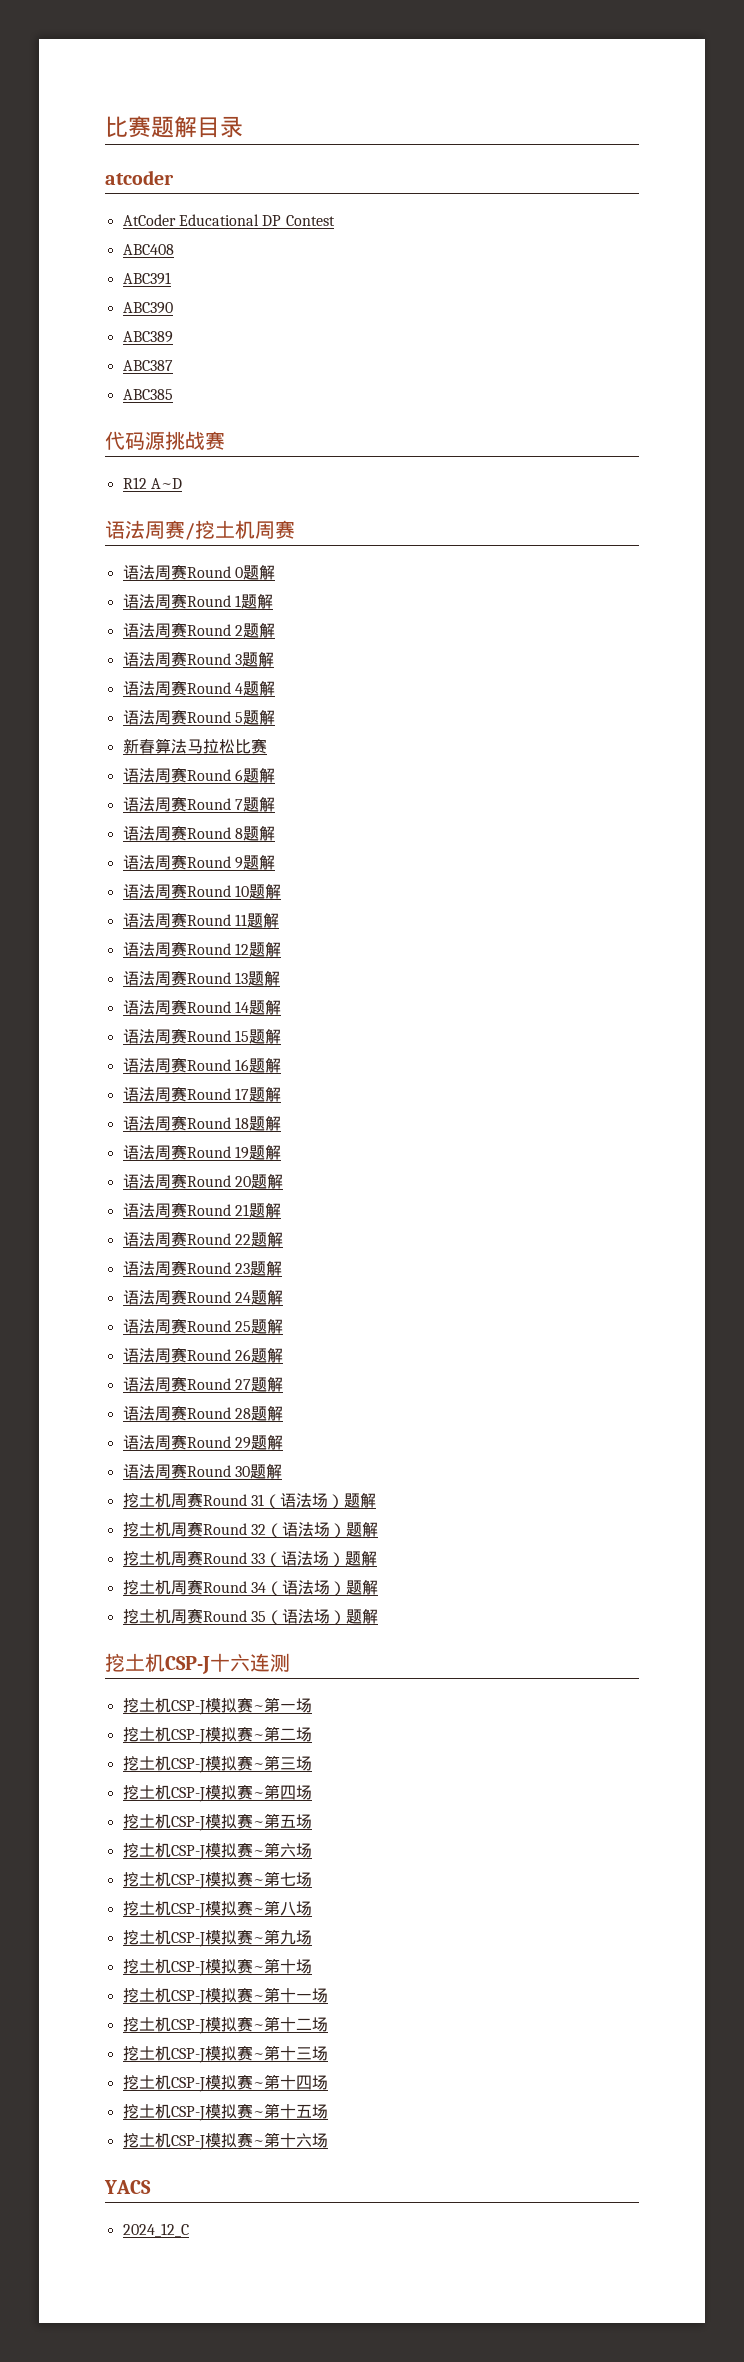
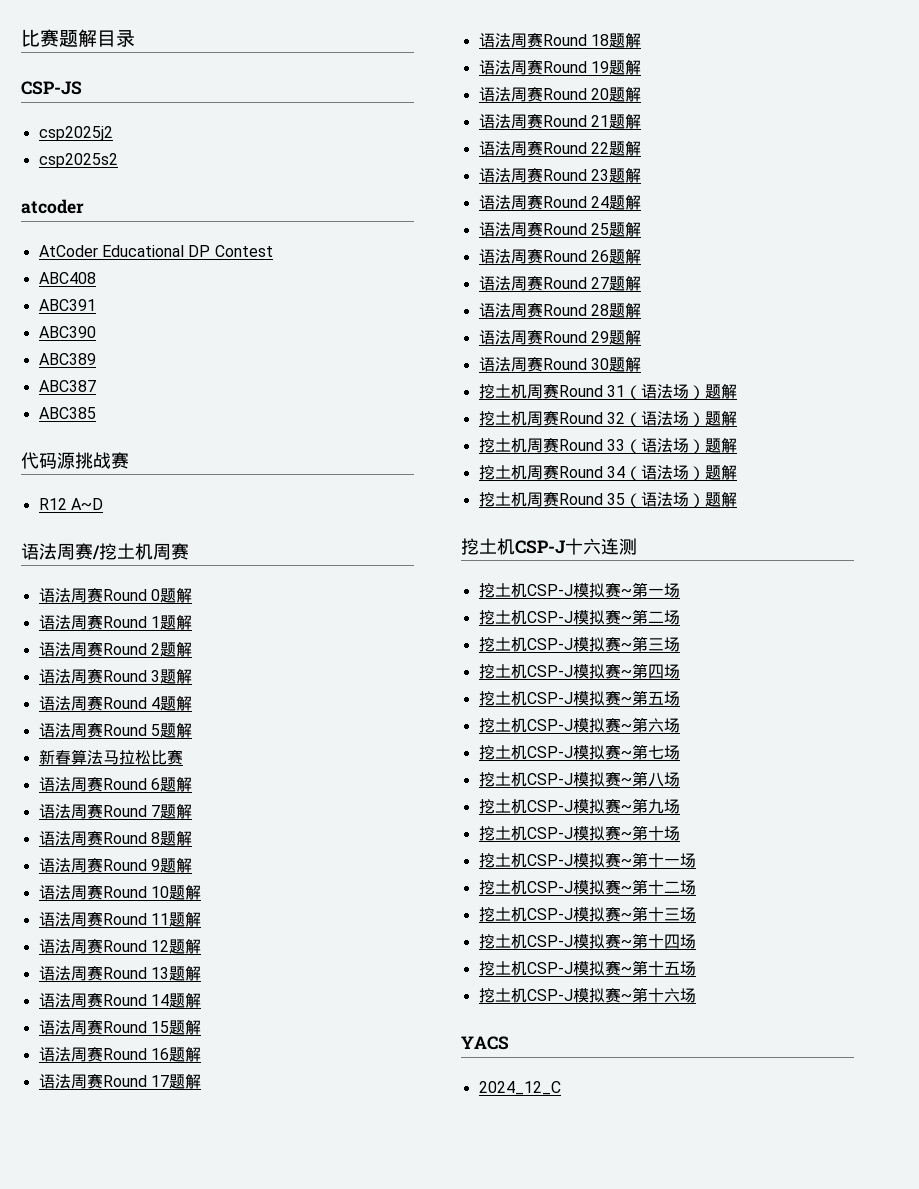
+ CSP-JS
+ csp2025j2
+ csp2025s2

